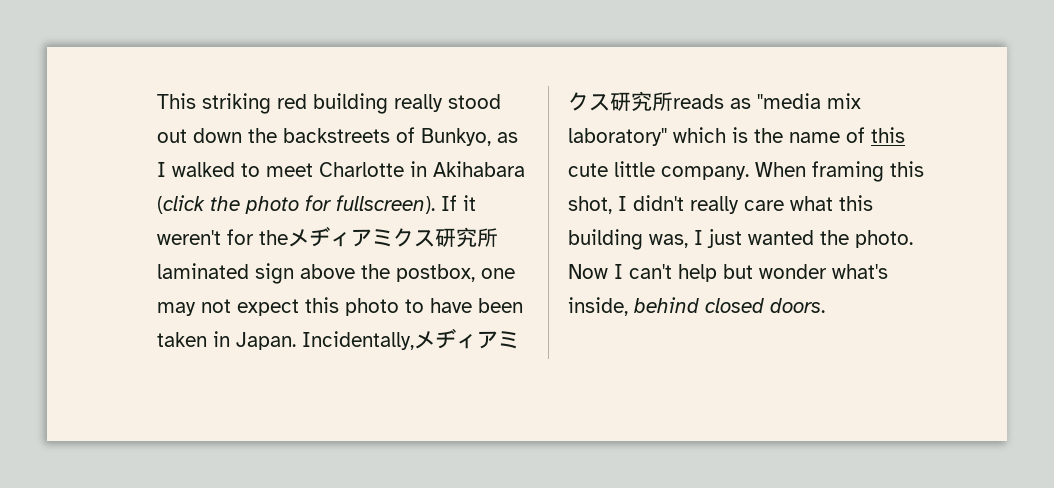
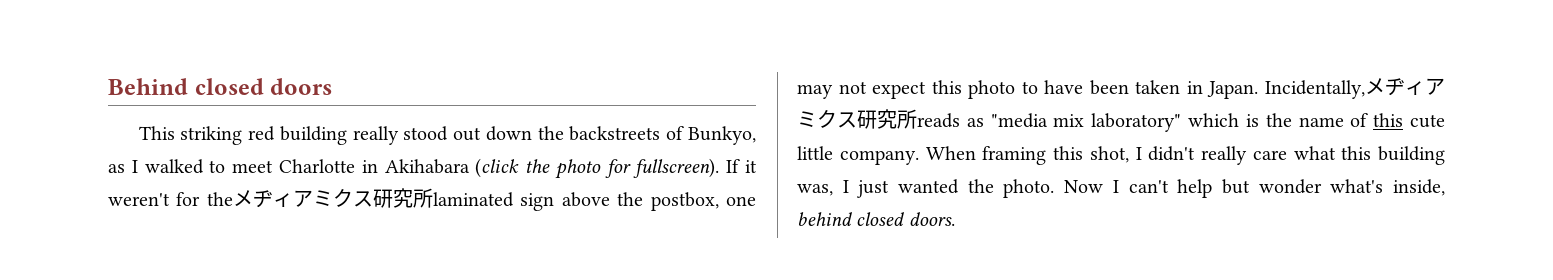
+ Behind closed doors

